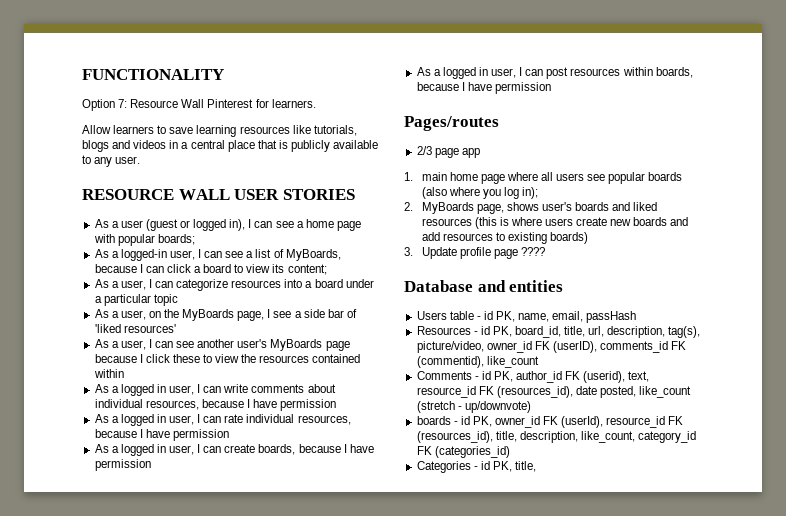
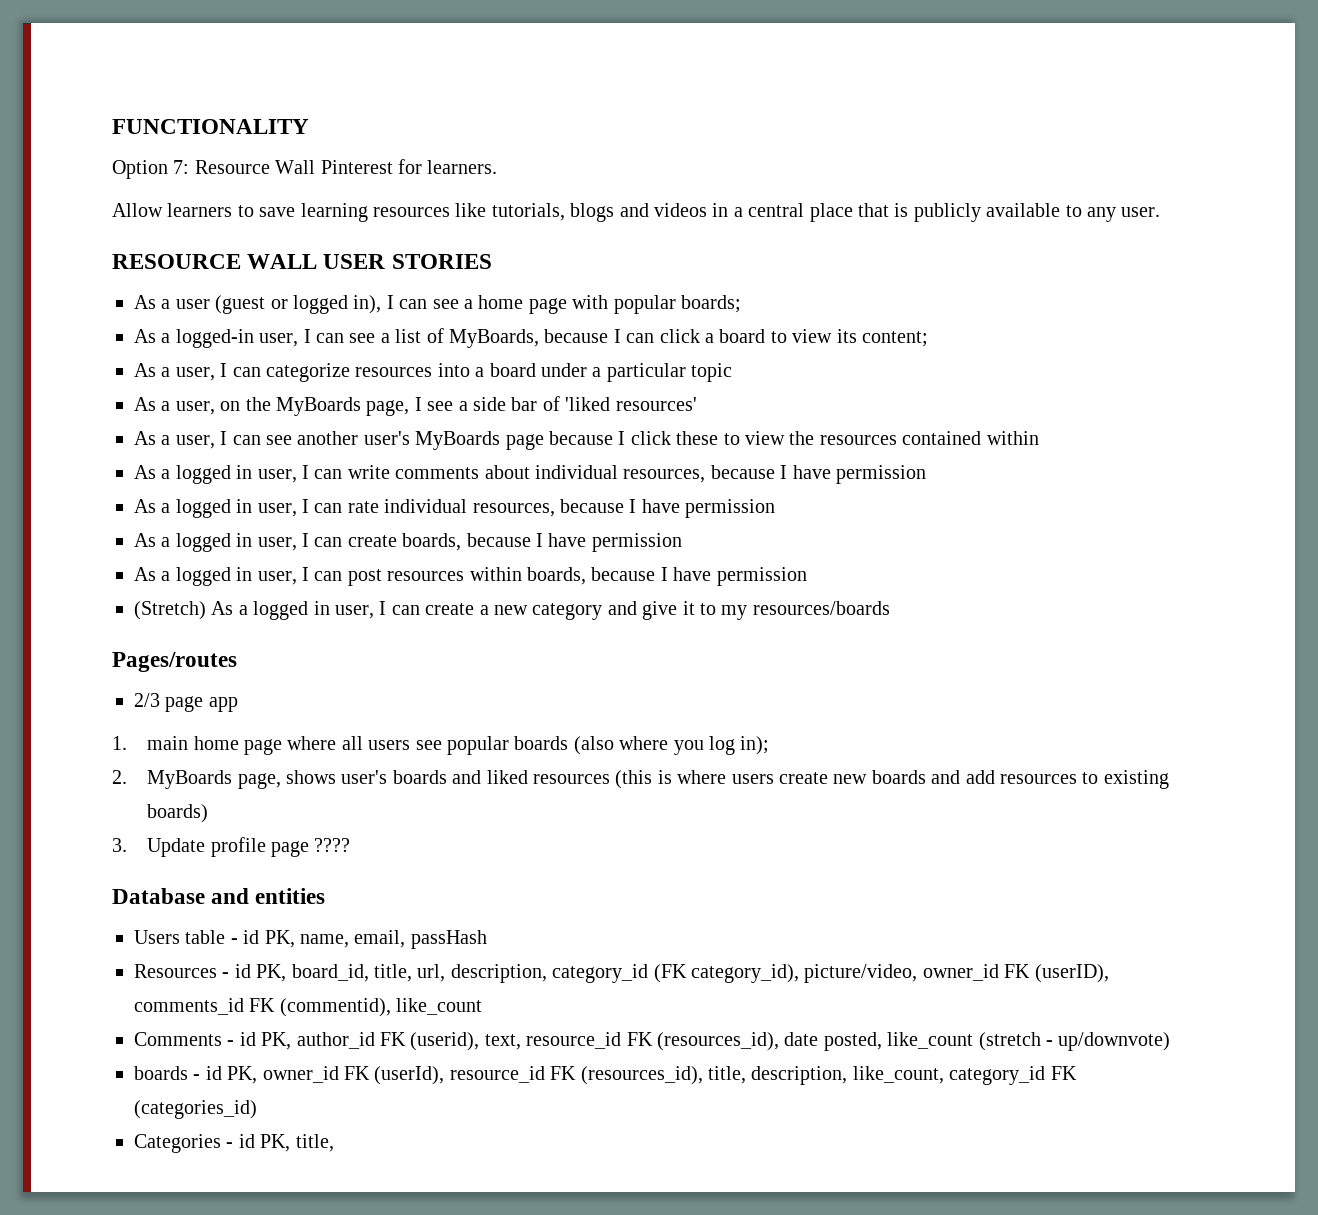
+ (Stretch) As a logged in user, I can create a new category and give it to my resources/boards
- Resources - id PK, board_id, title, url, description, tag(s), picture/video, owner_id FK (userID), comments_id FK (commentid), like_count
+ Resources - id PK, board_id, title, url, description, category_id (FK category_id), picture/video, owner_id FK (userID), comments_id FK (commentid), like_count

